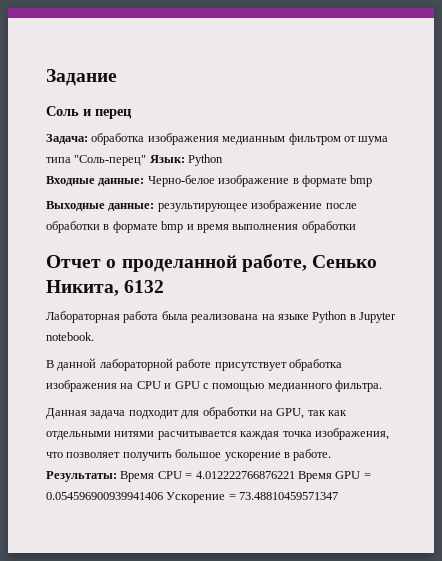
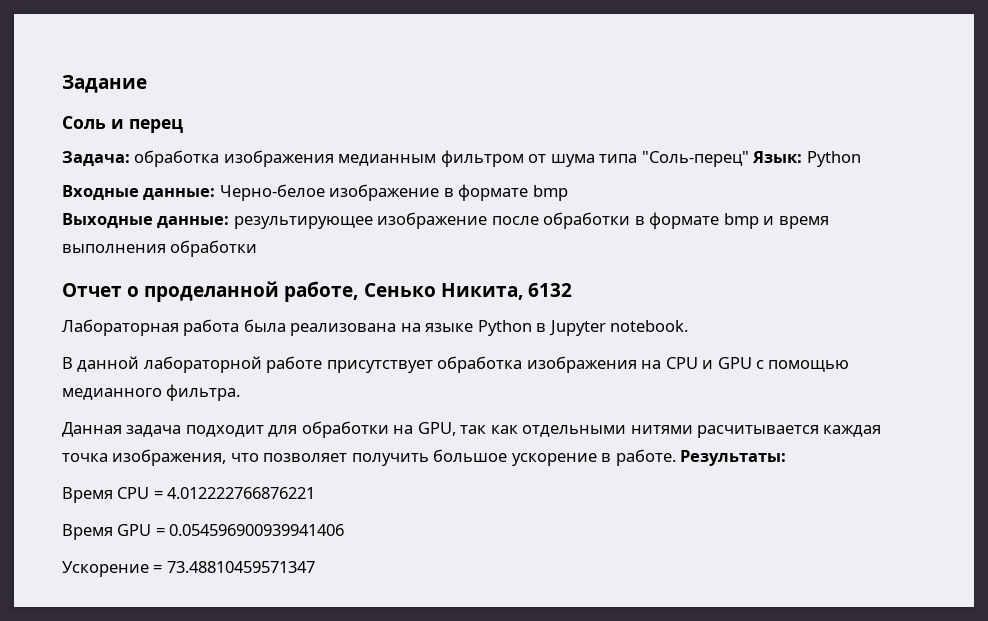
- Результаты: Время CPU = 4.012222766876221 Время GPU = 0.054596900939941406 Ускорение = 73.48810459571347
+ Результаты:
+ Время CPU = 4.012222766876221
+ Время GPU = 0.054596900939941406
+ Ускорение = 73.48810459571347

